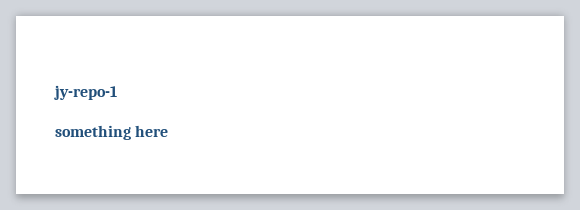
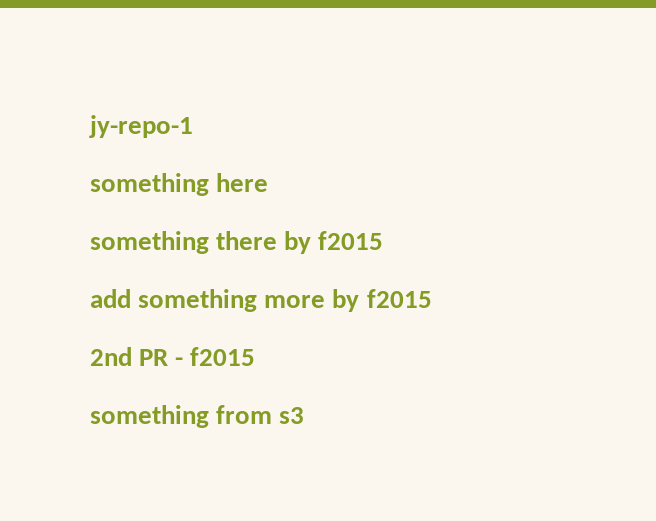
+ something there by f2015
+ add something more by f2015
+ 2nd PR - f2015
+ something from s3

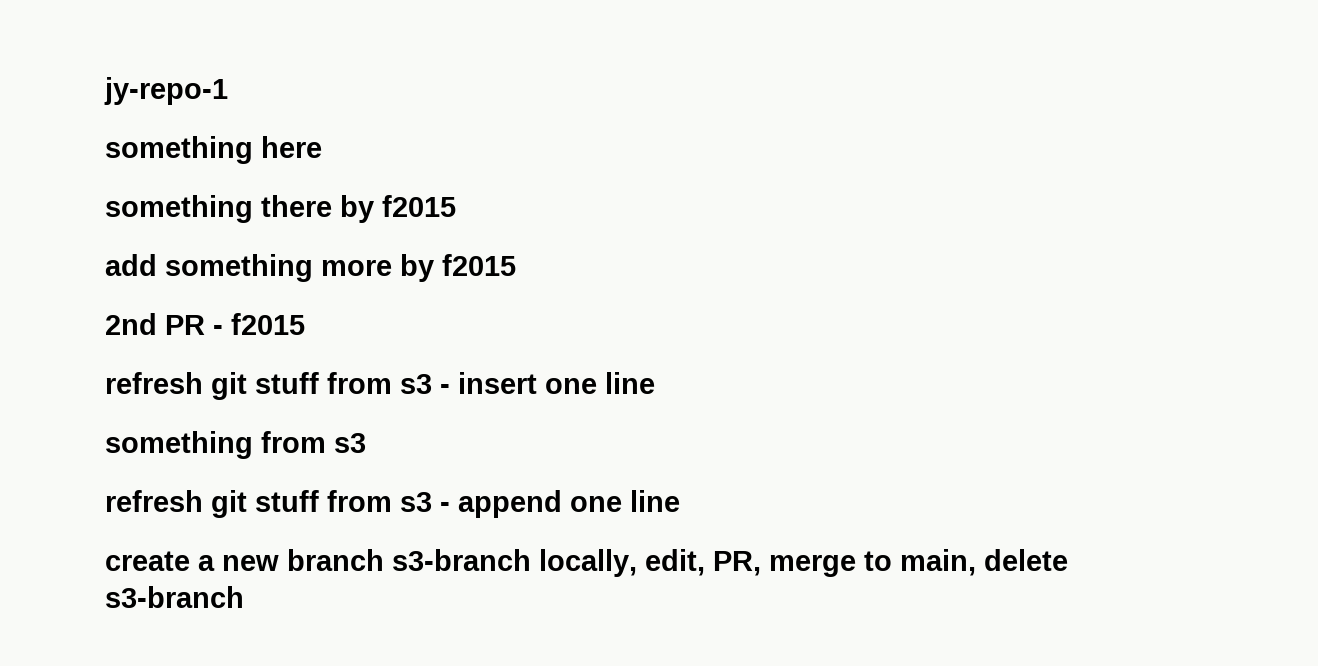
+ refresh git stuff from s3 - insert one line
  something from s3
+ refresh git stuff from s3 - append one line
+ create a new branch s3-branch locally, edit, PR, merge to main, delete s3-branch

